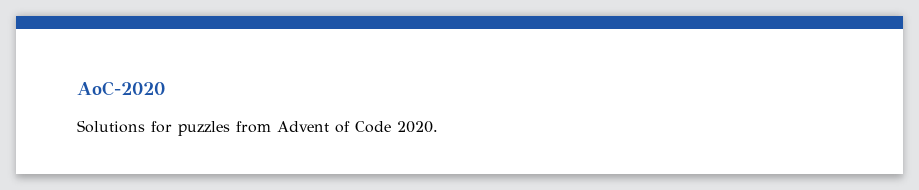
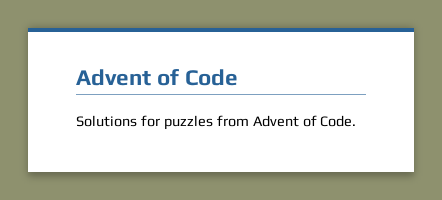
- AoC-2020
+ Advent of Code
- Solutions for puzzles from Advent of Code 2020.
+ Solutions for puzzles from Advent of Code.

